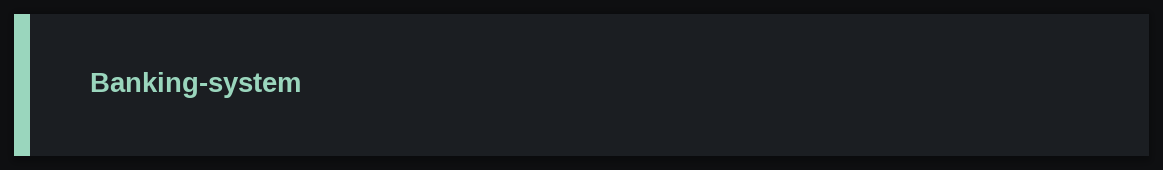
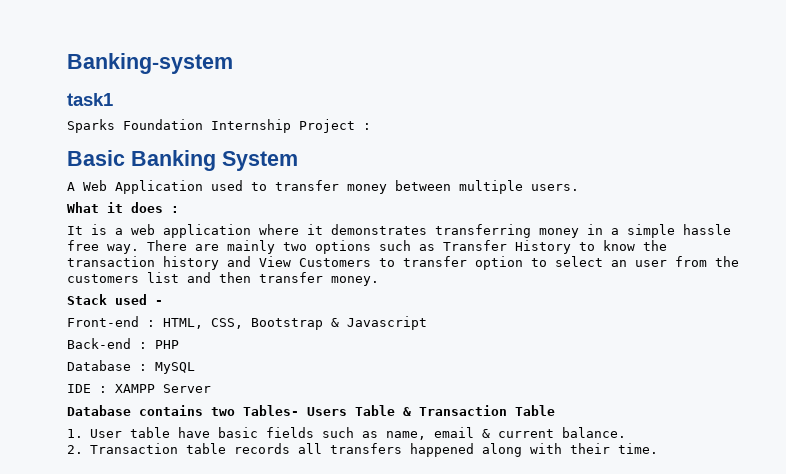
+ task1
+ Sparks Foundation Internship Project :
+ Basic Banking System
+ A Web Application used to transfer money between multiple users.
+ What it does :
+ It is a web application where it demonstrates transferring money in a simple hassle free way. There are mainly two options such as Transfer History to know the transaction history and View Customers to transfer option to select an user from the customers list and then transfer money.
+ Stack used -
+ Front-end : HTML, CSS, Bootstrap & Javascript
+ Back-end : PHP
+ Database : MySQL
+ IDE : XAMPP Server
+ Database contains two Tables- Users Table & Transaction Table
+ 1. User table have basic fields such as name, email & current balance.
+ 2. Transaction table records all transfers happened along with their time.

